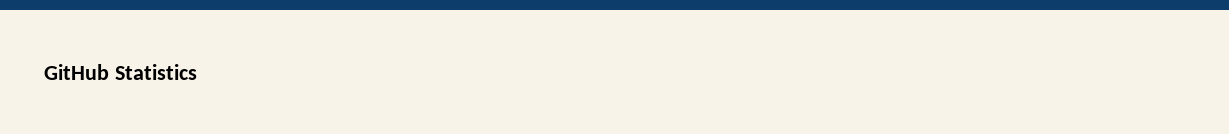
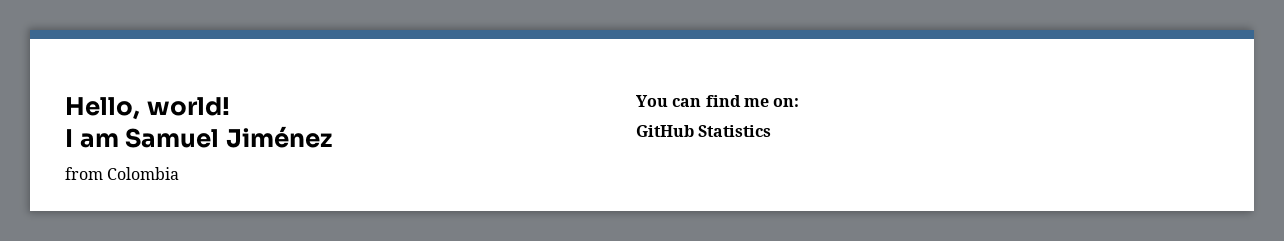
+ Hello, world!
+ I am Samuel Jiménez
+ from Colombia
+ You can find me on:

